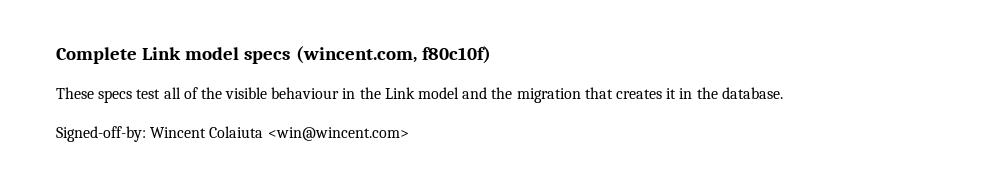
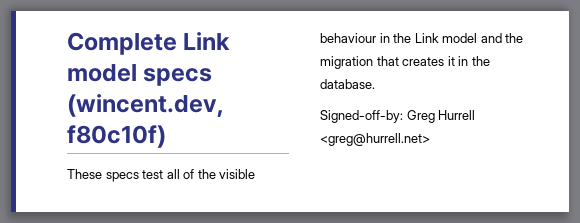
- Complete Link model specs (wincent.com, f80c10f)
+ Complete Link model specs (wincent.dev, f80c10f)
- Signed-off-by: Wincent Colaiuta <win@wincent.com>
+ Signed-off-by: Greg Hurrell <greg@hurrell.net>

